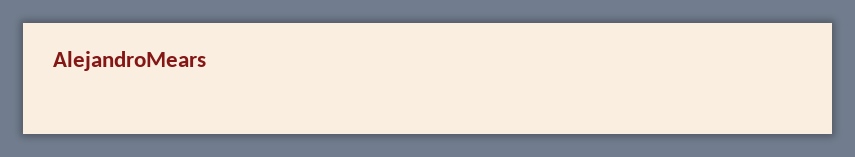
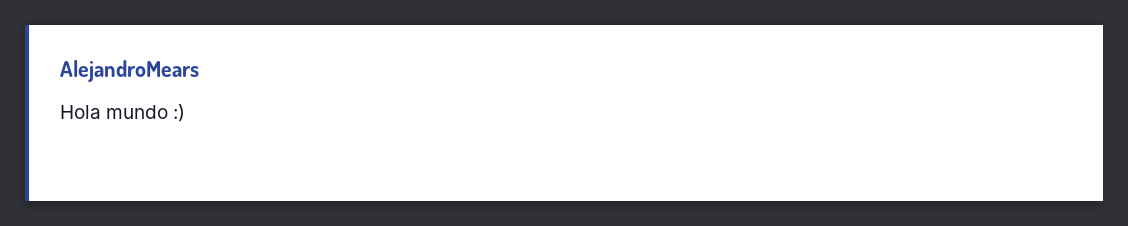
+ Hola mundo :)

